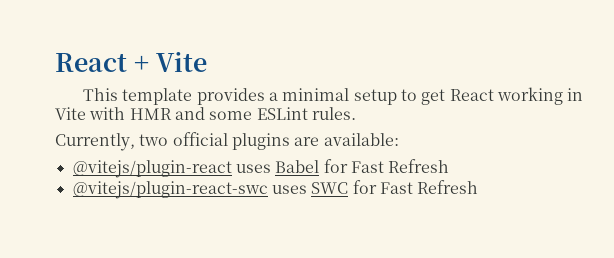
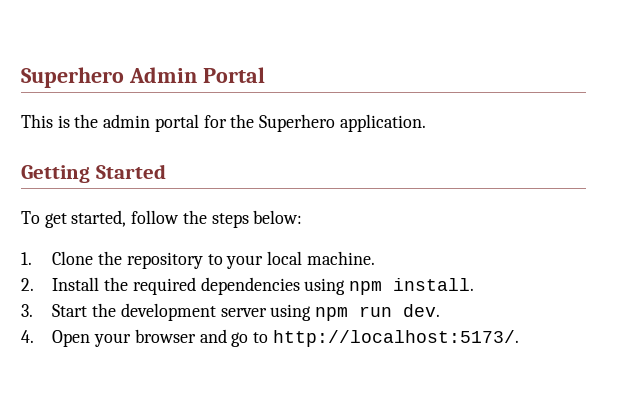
- React + Vite
- This template provides a minimal setup to get React working in Vite with HMR and some ESLint rules.
- Currently, two official plugins are available:
- @vitejs/plugin-react uses Babel for Fast Refresh
- @vitejs/plugin-react-swc uses SWC for Fast Refresh
+ Superhero Admin Portal
+ This is the admin portal for the Superhero application.
+ Getting Started
+ To get started, follow the steps below:
+ 1. Clone the repository to your local machine.
+ 2. Install the required dependencies using npm install.
+ 3. Start the development server using npm run dev.
+ 4. Open your browser and go to http://localhost:5173/.

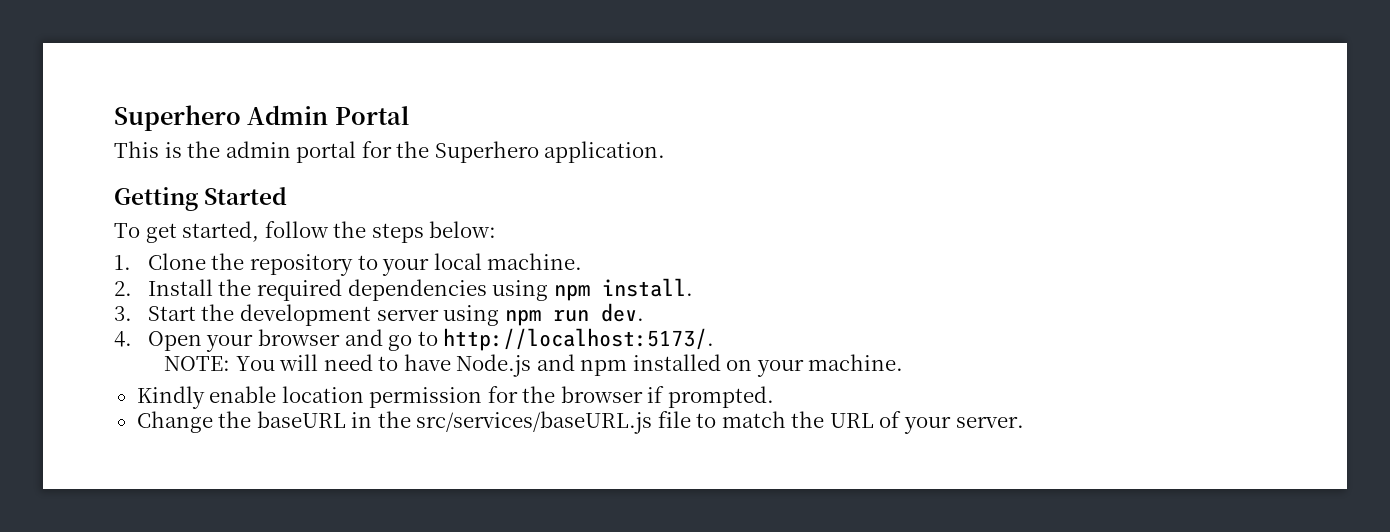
+ NOTE: You will need to have Node.js and npm installed on your machine.
+ Kindly enable location permission for the browser if prompted.
+ Change the baseURL in the src/services/baseURL.js file to match the URL of your server.

